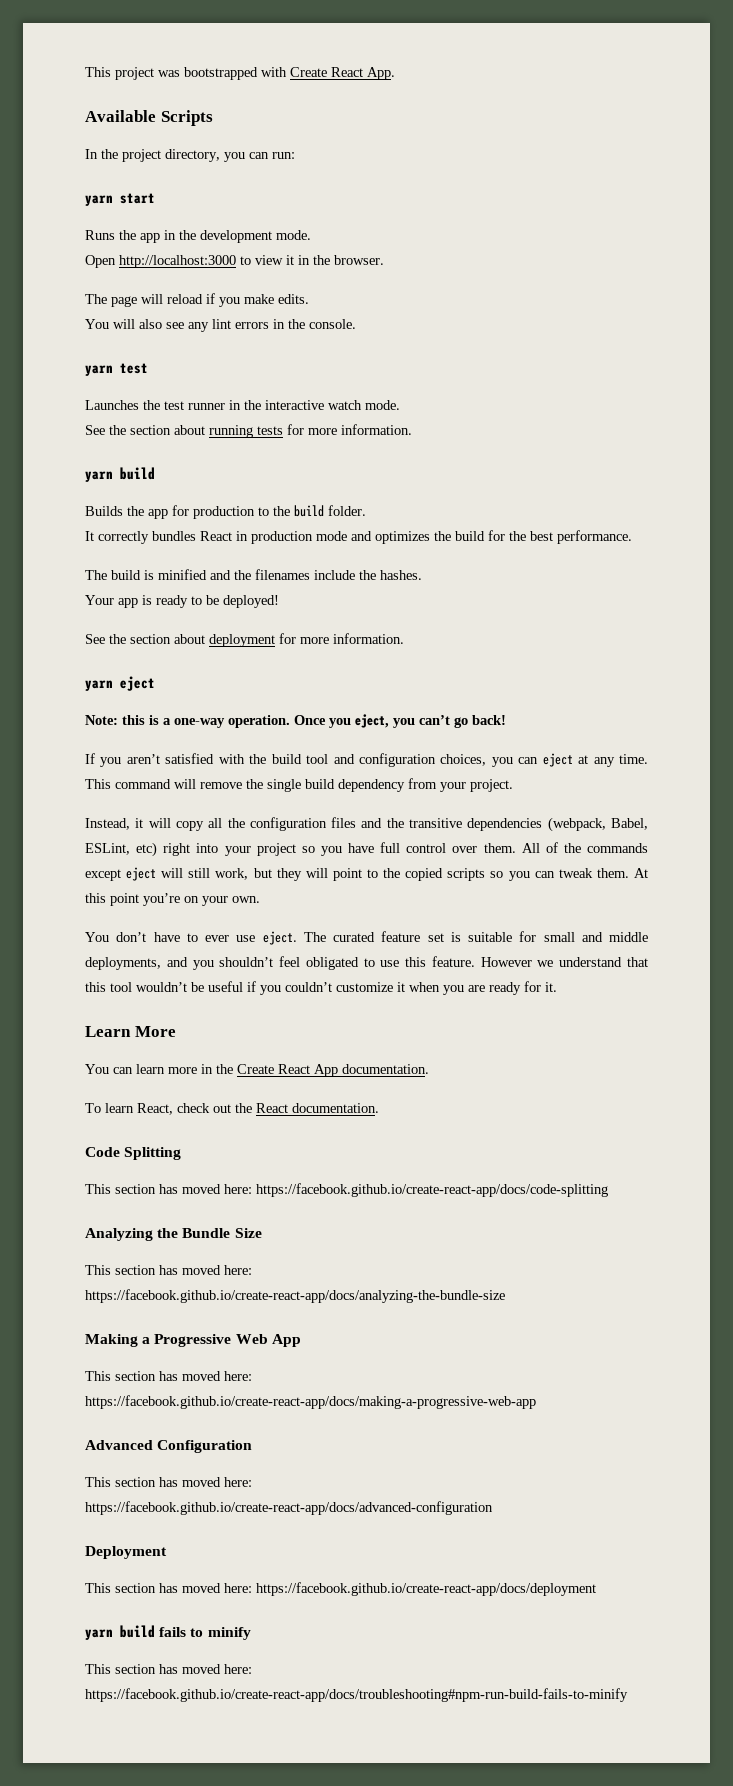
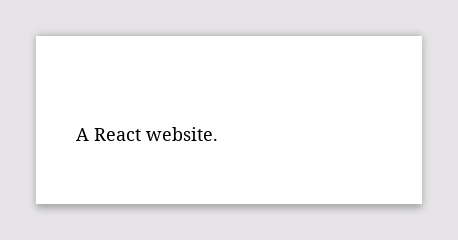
- This project was bootstrapped with Create React App.
- Available Scripts
- In the project directory, you can run:
- yarn start
- Runs the app in the development mode.
- Open http://localhost:3000 to view it in the browser.
- The page will reload if you make edits.
- You will also see any lint errors in the console.
- yarn test
- Launches the test runner in the interactive watch mode.
- See the section about running tests for more information.
- yarn build
- Builds the app for production to the build folder.
- It correctly bundles React in production mode and optimizes the build for the best performance.
- The build is minified and the filenames include the hashes.
- Your app is ready to be deployed!
- See the section about deployment for more information.
- yarn eject
- Note: this is a one-way operation. Once you eject, you can’t go back!
- If you aren’t satisfied with the build tool and configuration choices, you can eject at any time. This command will remove the single build dependency from your project.
- Instead, it will copy all the configuration files and the transitive dependencies (webpack, Babel, ESLint, etc) right into your project so you have full control over them. All of the commands except eject will still work, but they will point to the copied scripts so you can tweak them. At this point you’re on your own.
- You don’t have to ever use eject. The curated feature set is suitable for small and middle deployments, and you shouldn’t feel obligated to use this feature. However we understand that this tool wouldn’t be useful if you couldn’t customize it when you are ready for it.
- Learn More
- You can learn more in the Create React App documentation.
- To learn React, check out the React documentation.
- Code Splitting
- This section has moved here: https://facebook.github.io/create-react-app/docs/code-splitting
- Analyzing the Bundle Size
- This section has moved here: https://facebook.github.io/create-react-app/docs/analyzing-the-bundle-size
- Making a Progressive Web App
- This section has moved here: https://facebook.github.io/create-react-app/docs/making-a-progressive-web-app
- Advanced Configuration
- This section has moved here: https://facebook.github.io/create-react-app/docs/advanced-configuration
- Deployment
- This section has moved here: https://facebook.github.io/create-react-app/docs/deployment
- yarn build fails to minify
- This section has moved here: https://facebook.github.io/create-react-app/docs/troubleshooting#npm-run-build-fails-to-minify
+ A React website.

